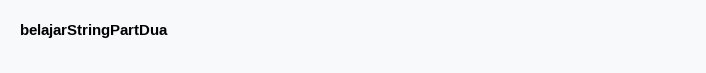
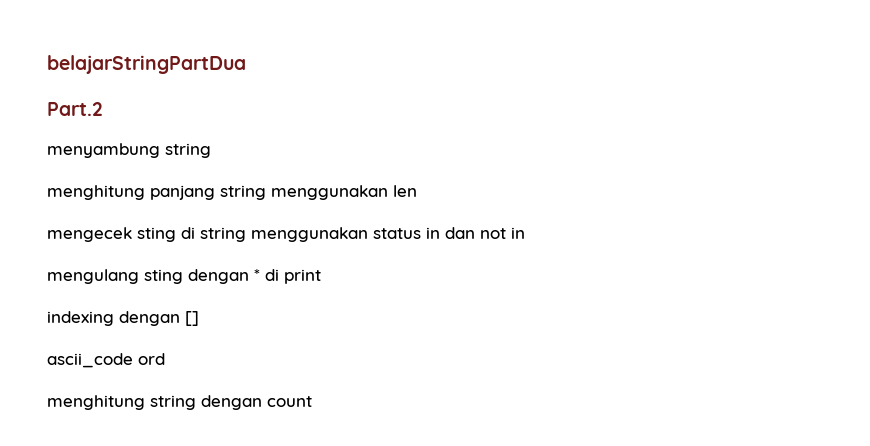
+ Part.2
+ menyambung string
+ menghitung panjang string menggunakan len
+ mengecek sting di string menggunakan status in dan not in
+ mengulang sting dengan * di print
+ indexing dengan []
+ ascii_code ord
+ menghitung string dengan count

